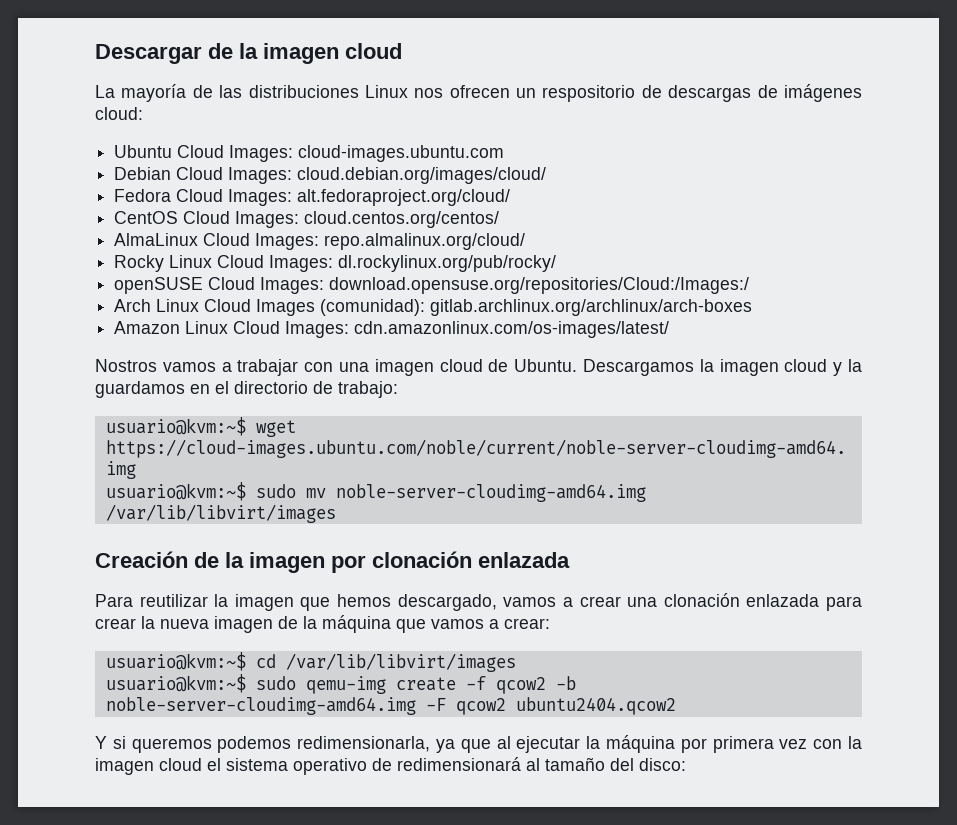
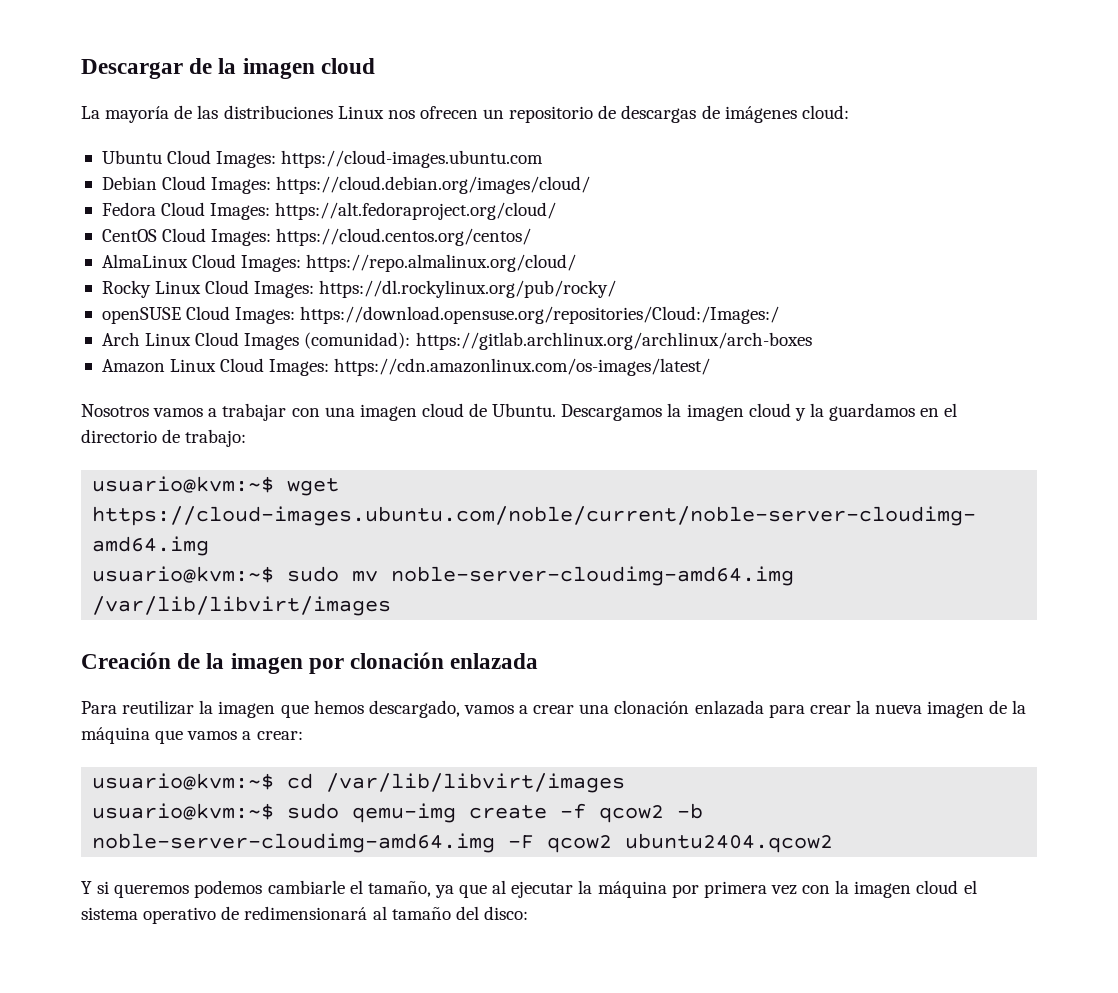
- La mayoría de las distribuciones Linux nos ofrecen un respositorio de descargas de imágenes cloud:
+ La mayoría de las distribuciones Linux nos ofrecen un repositorio de descargas de imágenes cloud:
- Ubuntu Cloud Images: cloud-images.ubuntu.com
+ Ubuntu Cloud Images: https://cloud-images.ubuntu.com
- Debian Cloud Images: cloud.debian.org/images/cloud/
+ Debian Cloud Images: https://cloud.debian.org/images/cloud/
- Fedora Cloud Images: alt.fedoraproject.org/cloud/
+ Fedora Cloud Images: https://alt.fedoraproject.org/cloud/
- CentOS Cloud Images: cloud.centos.org/centos/
+ CentOS Cloud Images: https://cloud.centos.org/centos/
- AlmaLinux Cloud Images: repo.almalinux.org/cloud/
+ AlmaLinux Cloud Images: https://repo.almalinux.org/cloud/
- Rocky Linux Cloud Images: dl.rockylinux.org/pub/rocky/
+ Rocky Linux Cloud Images: https://dl.rockylinux.org/pub/rocky/
- openSUSE Cloud Images: download.opensuse.org/repositories/Cloud:/Images:/
+ openSUSE Cloud Images: https://download.opensuse.org/repositories/Cloud:/Images:/
- Arch Linux Cloud Images (comunidad): gitlab.archlinux.org/archlinux/arch-boxes
+ Arch Linux Cloud Images (comunidad): https://gitlab.archlinux.org/archlinux/arch-boxes
- Amazon Linux Cloud Images: cdn.amazonlinux.com/os-images/latest/
- Nostros vamos a trabajar con una imagen cloud de Ubuntu.
+ Amazon Linux Cloud Images: https://cdn.amazonlinux.com/os-images/latest/
+ Nosotros vamos a trabajar con una imagen cloud de Ubuntu.
- Y si queremos podemos redimensionarla, ya que al ejecutar la máquina por primera vez con la imagen cloud el sistema operativo de redimensionará al tamaño del disco:
+ Y si queremos podemos cambiarle el tamaño, ya que al ejecutar la máquina por primera vez con la imagen cloud el sistema operativo de redimensionará al tamaño del disco:

